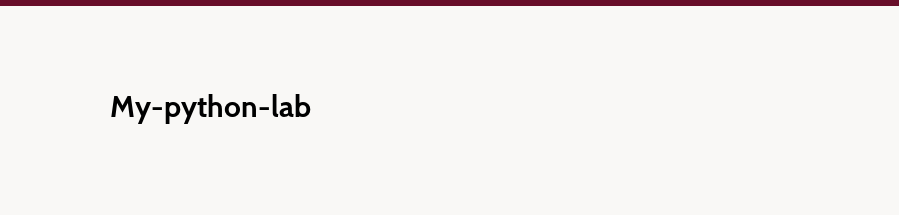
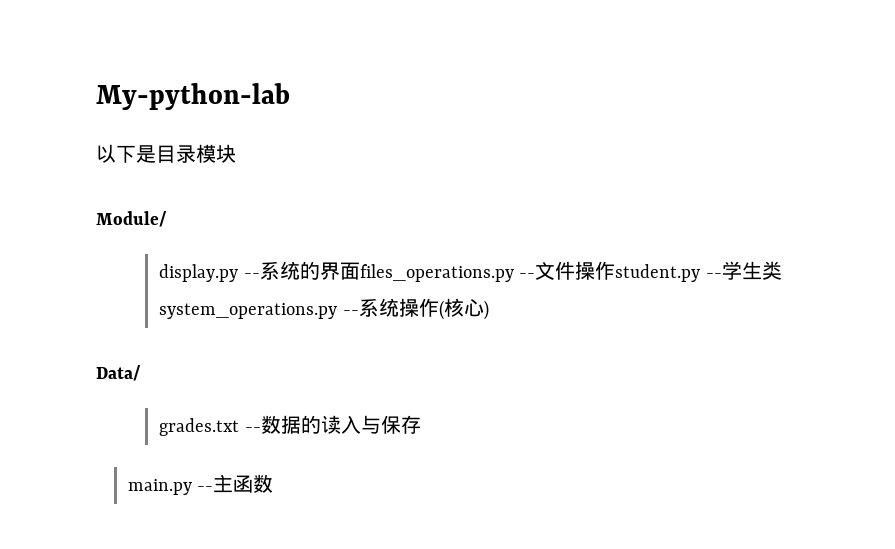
+ 以下是目录模块
+ Module/
+ display.py --系统的界面files_operations.py --文件操作student.py --学生类system_operations.py --系统操作(核心)
+ Data/
+ grades.txt --数据的读入与保存
+ main.py --主函数

